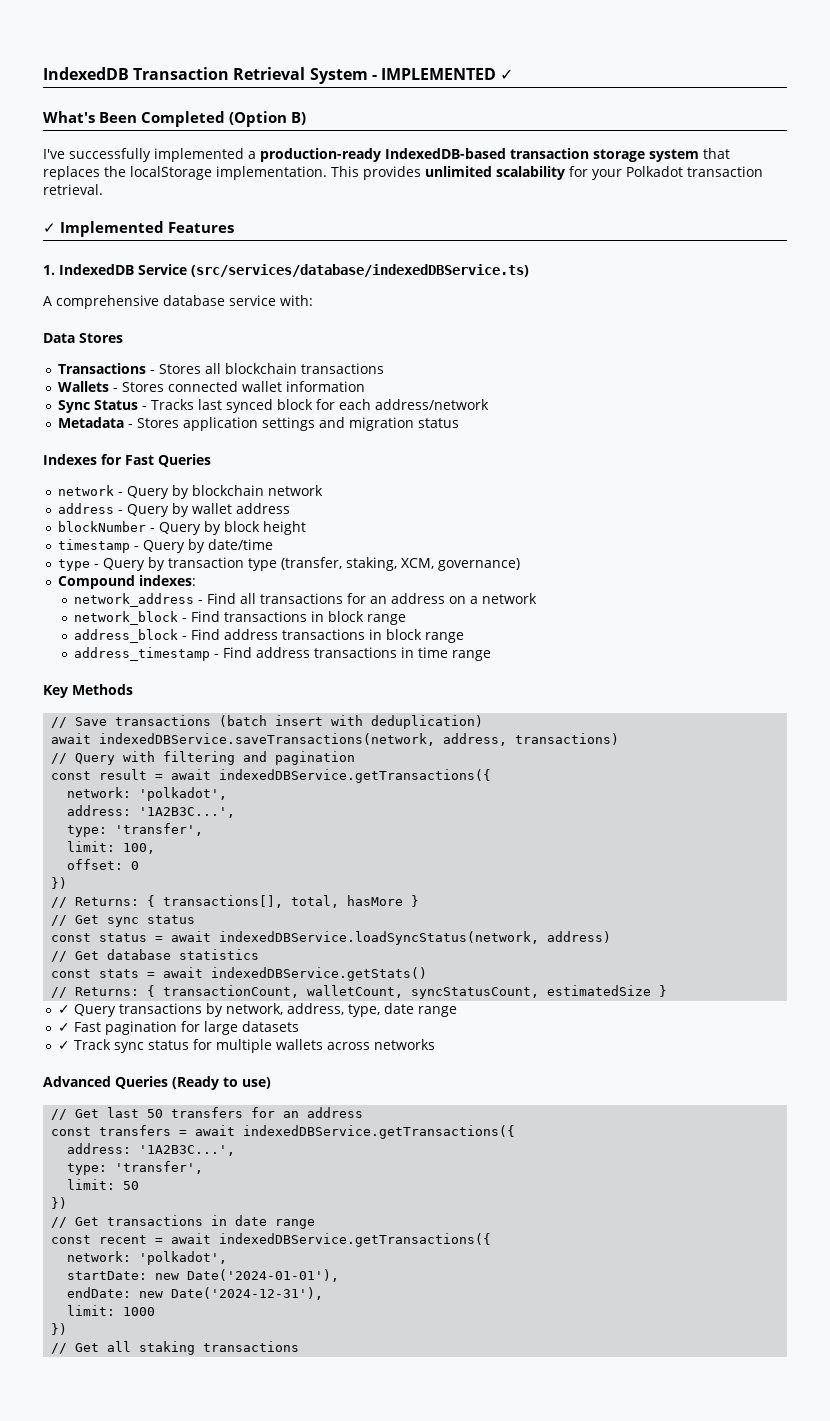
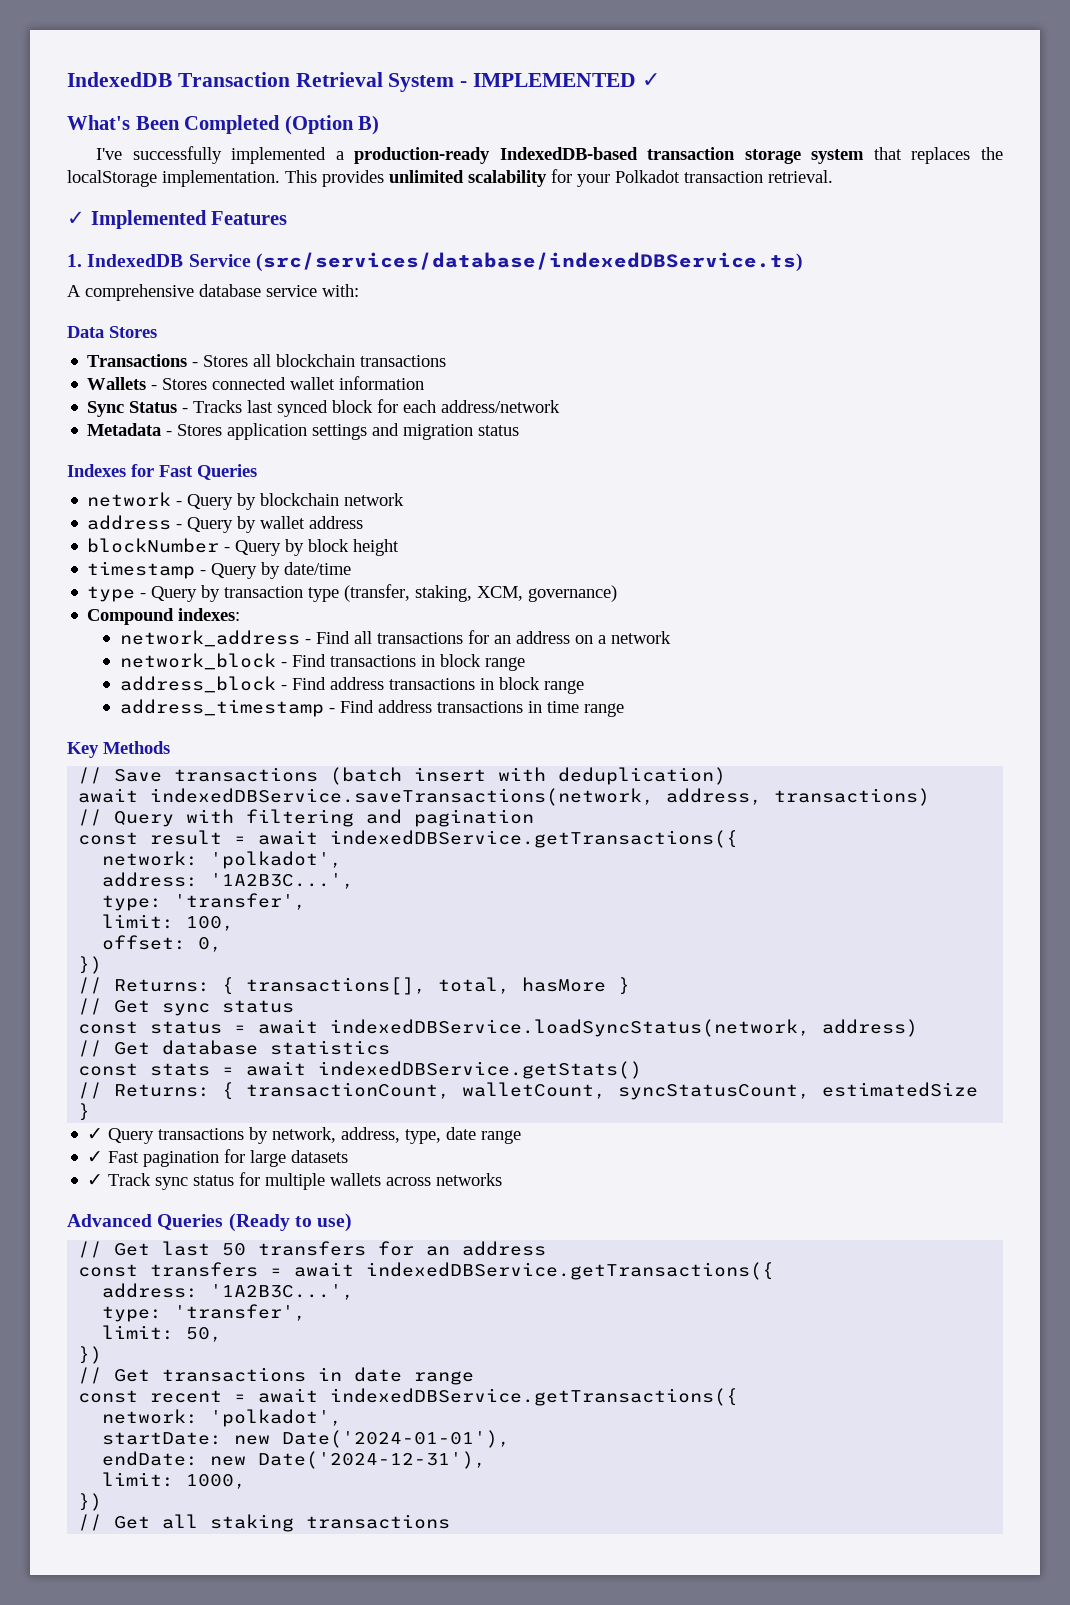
- offset: 0
+ offset: 0,
- limit: 50
+ limit: 50,
- limit: 1000
+ limit: 1000,

